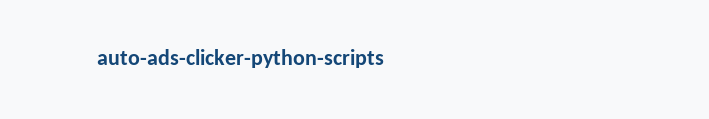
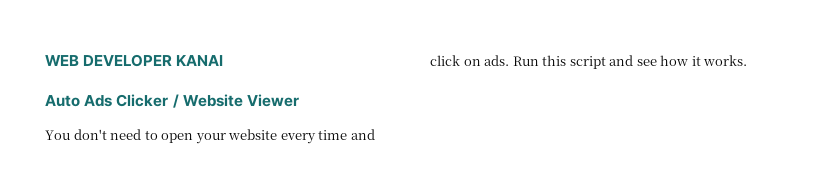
- auto-ads-clicker-python-scripts
+ WEB DEVELOPER KANAI
+ Auto Ads Clicker / Website Viewer
+ You don't need to open your website every time and click on ads. Run this script and see how it works.

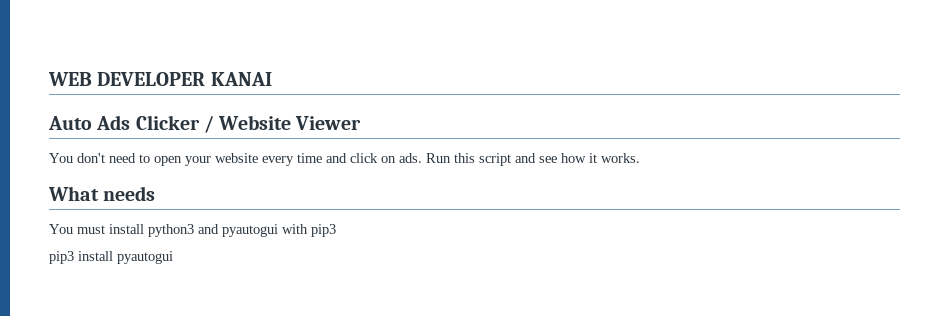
+ What needs
+ You must install python3 and pyautogui with pip3
+ pip3 install pyautogui

